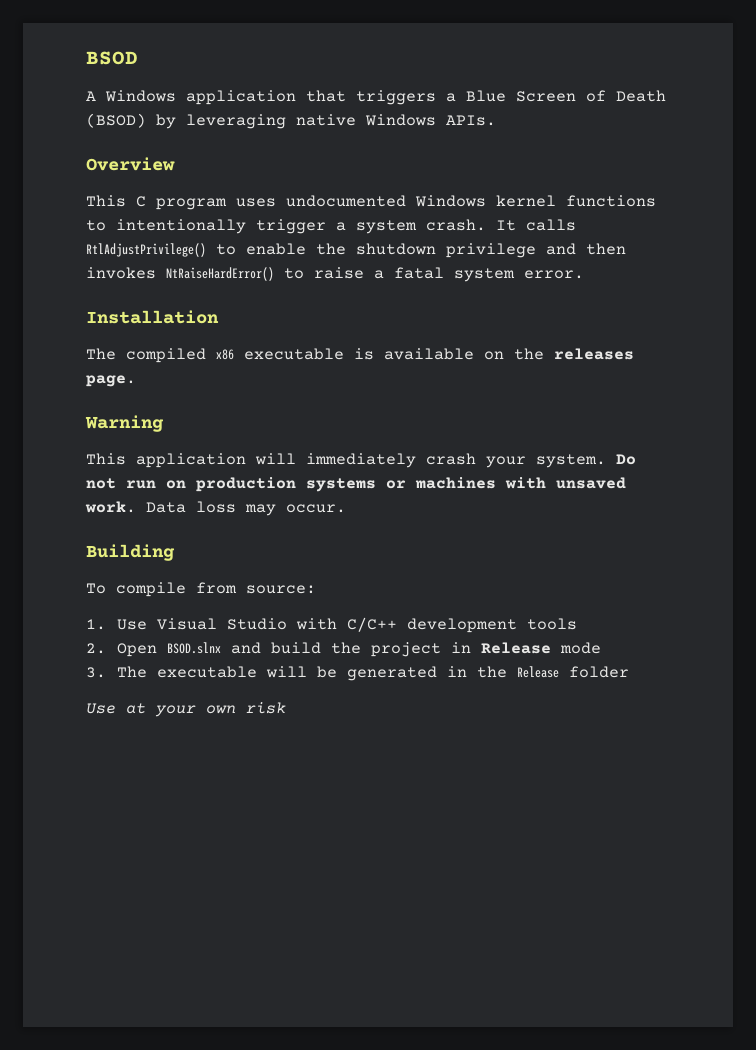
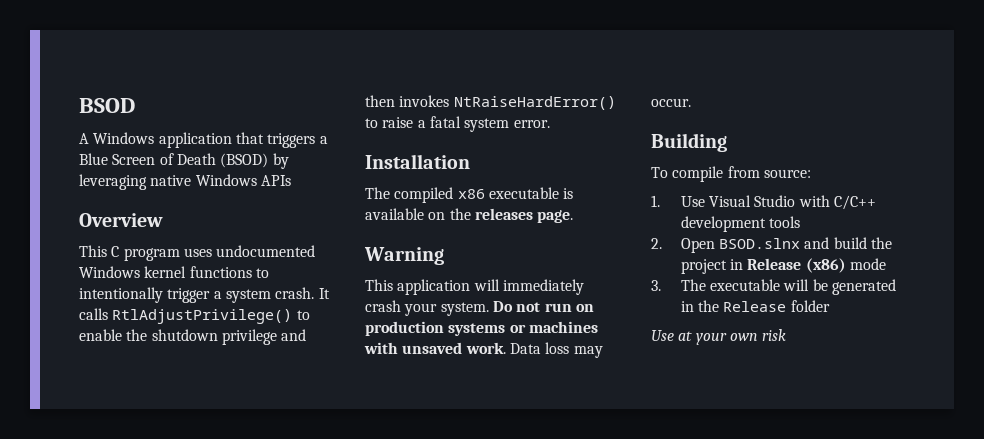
- A Windows application that triggers a Blue Screen of Death (BSOD) by leveraging native Windows APIs.
+ A Windows application that triggers a Blue Screen of Death (BSOD) by leveraging native Windows APIs
- 2. Open BSOD.slnx and build the project in Release mode
+ 2. Open BSOD.slnx and build the project in Release (x86) mode

